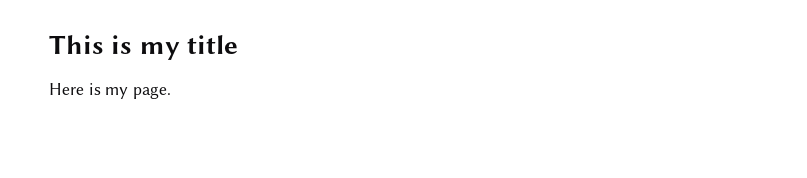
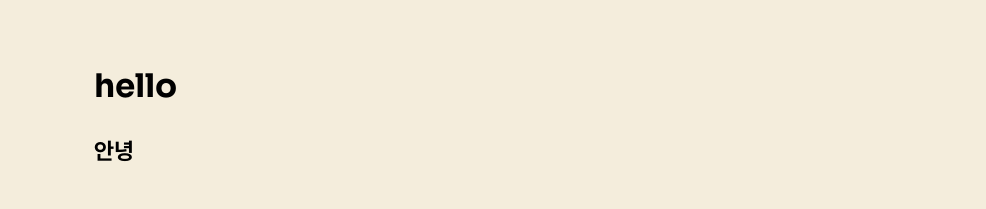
- This is my title
- Here is my page.
+ hello
+ 안녕

